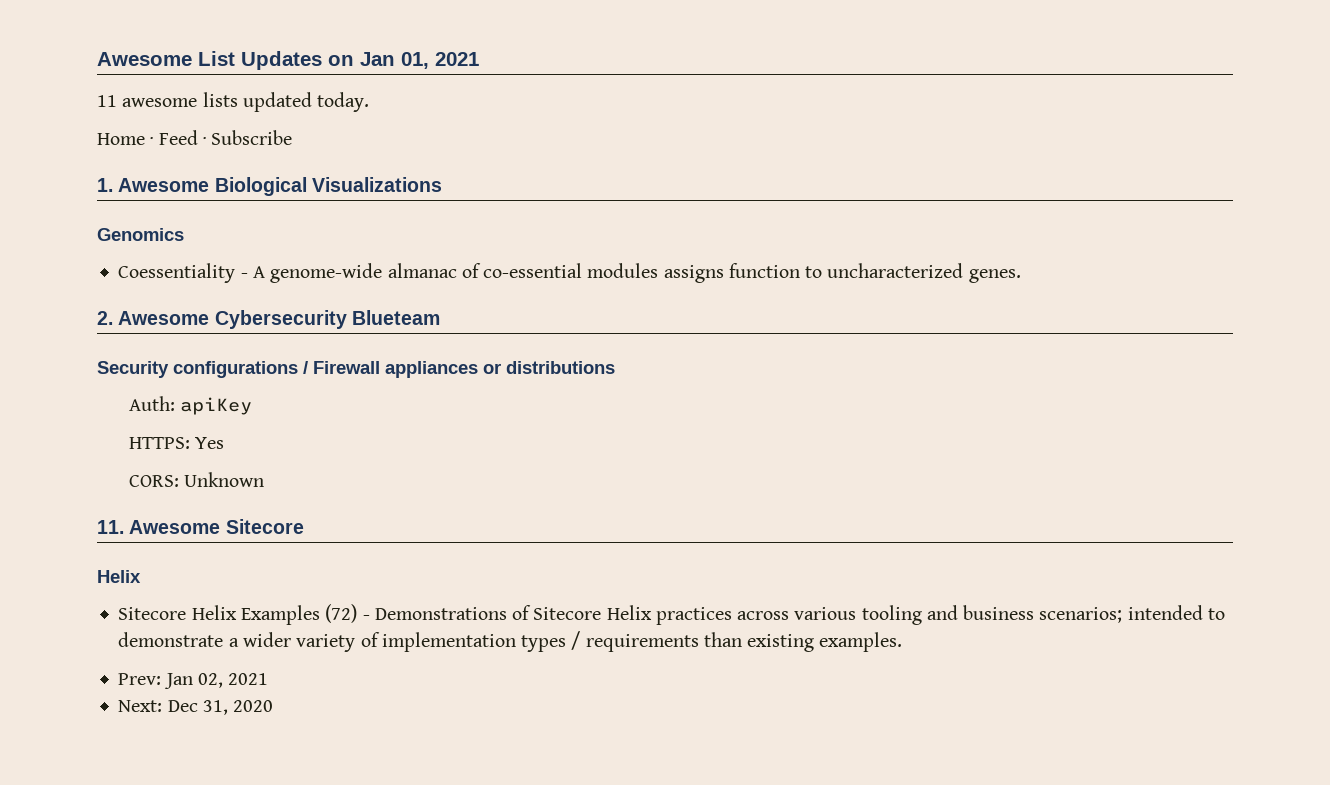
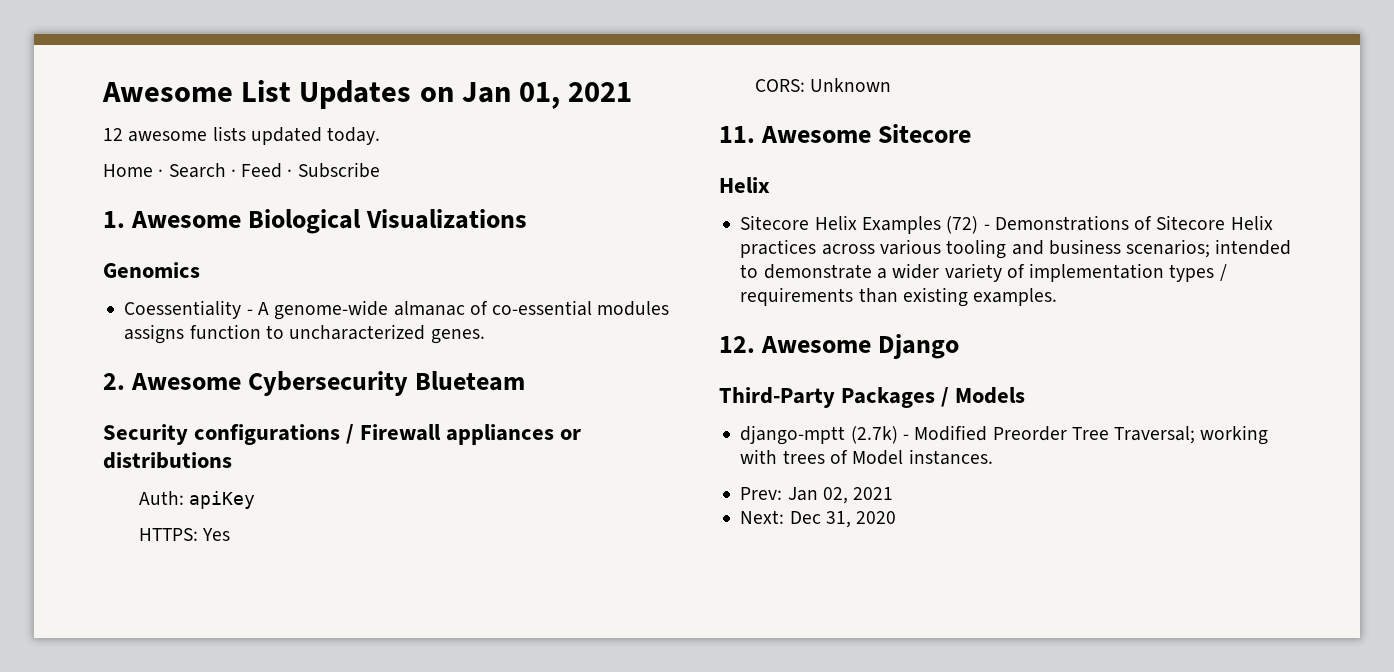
- 11 awesome lists updated today.
+ 12 awesome lists updated today.
- Home · Feed · Subscribe
+ Home · Search · Feed · Subscribe
+ 12. Awesome Django
+ Third-Party Packages / Models
+ django-mptt (2.7k) - Modified Preorder Tree Traversal; working with trees of Model instances.

